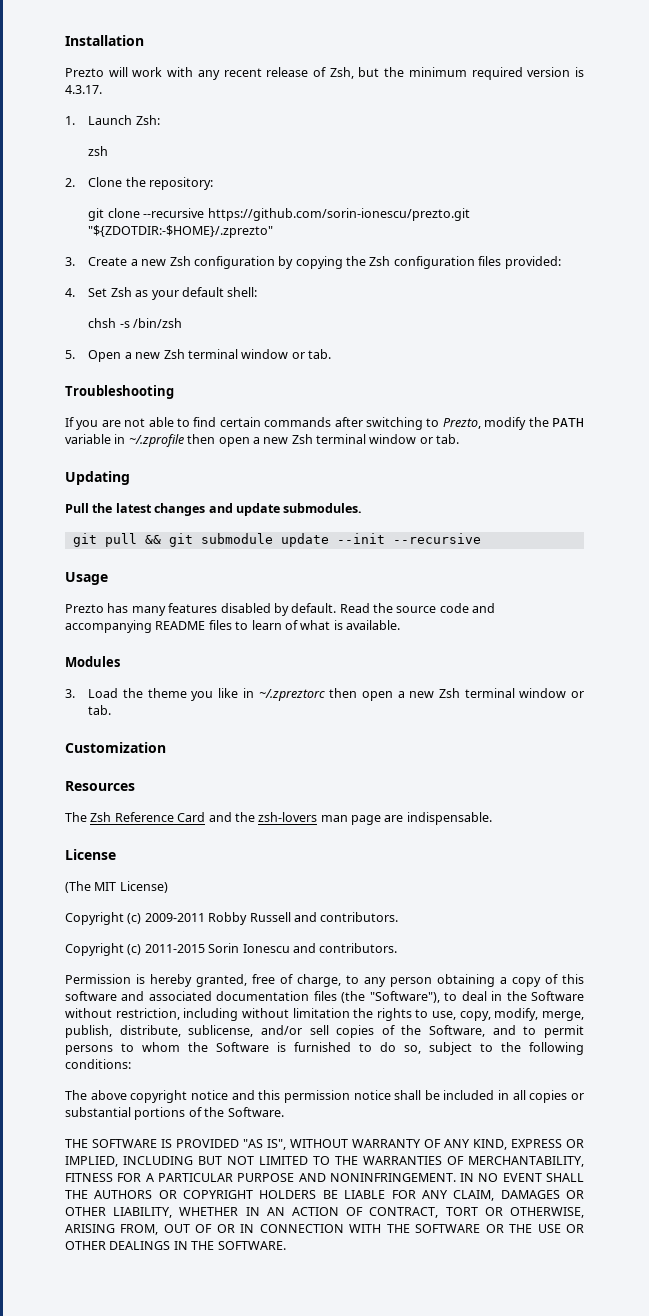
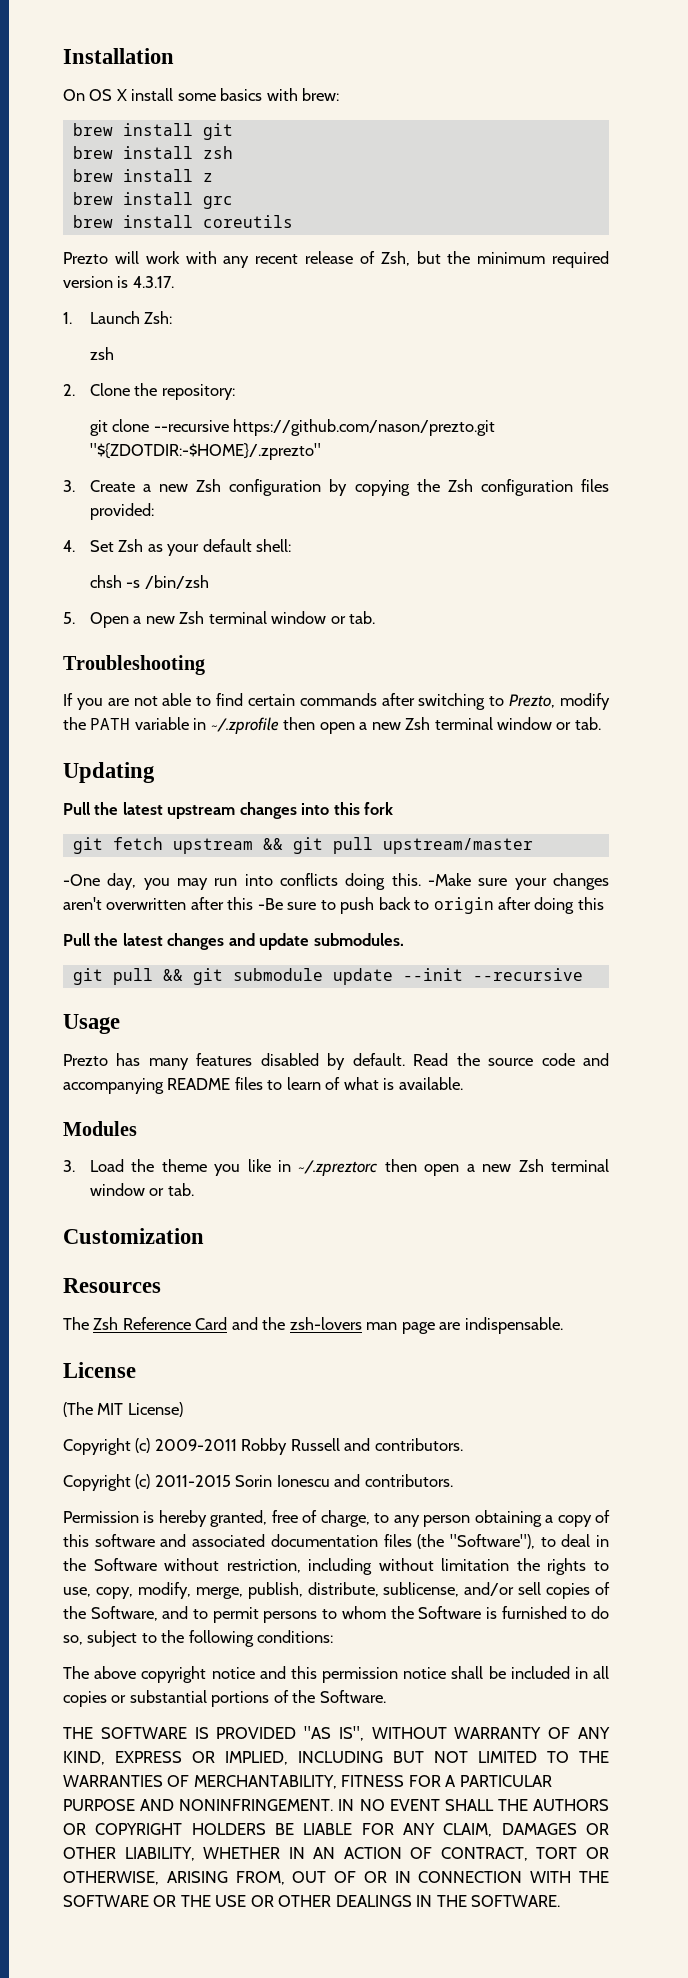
+ On OS X install some basics with brew:
+ brew install git
+ brew install zsh
+ brew install z
+ brew install grc
+ brew install coreutils
- git clone --recursive https://github.com/sorin-ionescu/prezto.git "${ZDOTDIR:-$HOME}/.zprezto"
+ git clone --recursive https://github.com/nason/prezto.git "${ZDOTDIR:-$HOME}/.zprezto"
+ Pull the latest upstream changes into this fork
+ git fetch upstream && git pull upstream/master
+ -One day, you may run into conflicts doing this. -Make sure your changes aren't overwritten after this -Be sure to push back to origin after doing this

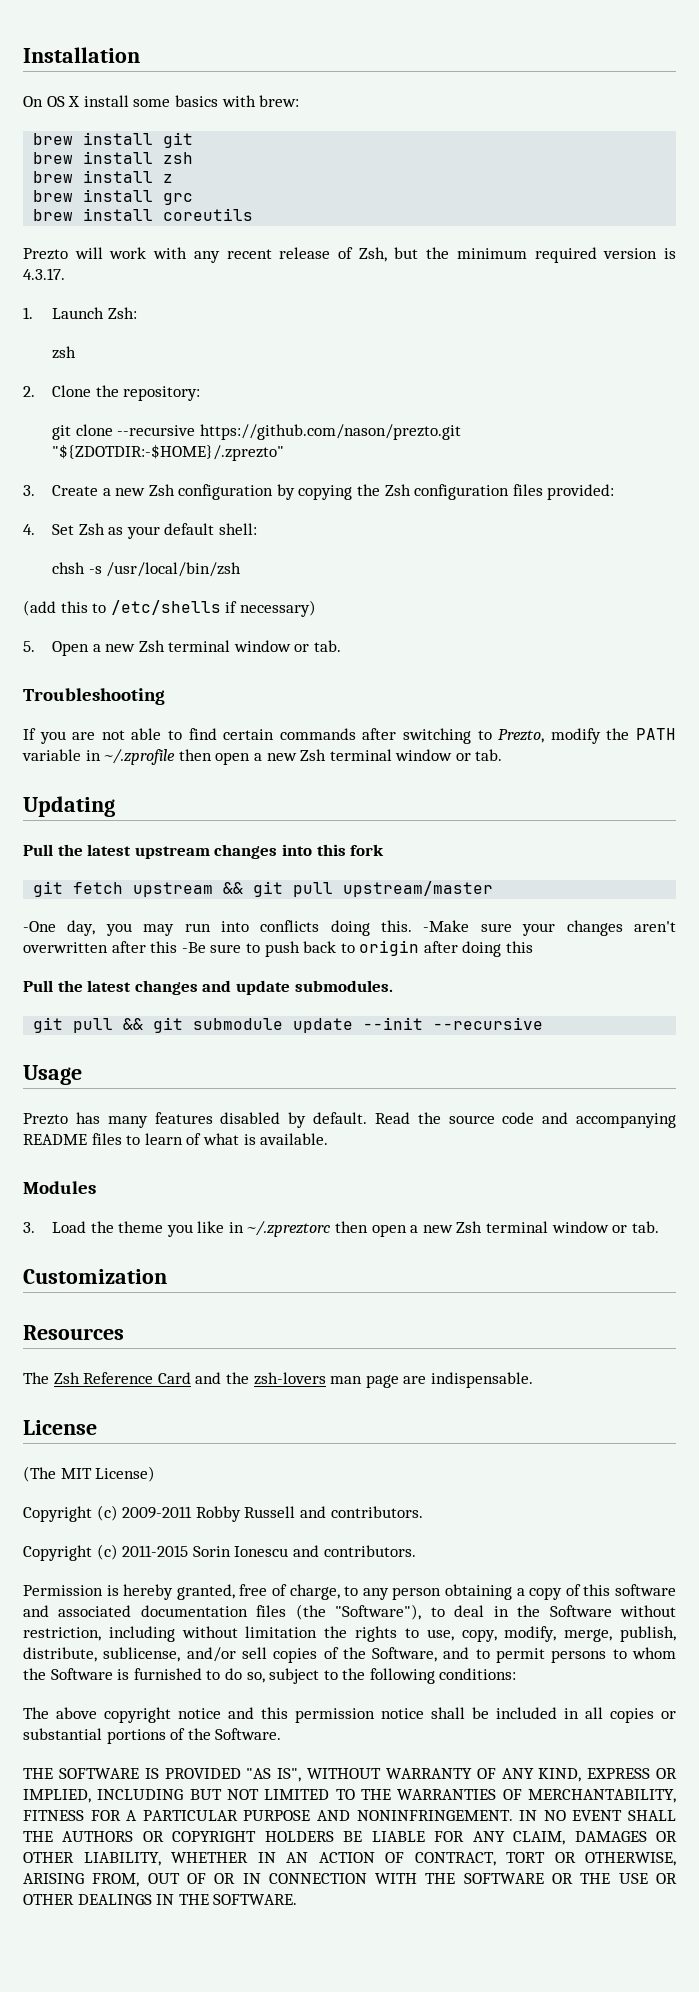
- chsh -s /bin/zsh
+ chsh -s /usr/local/bin/zsh
+ (add this to /etc/shells if necessary)

